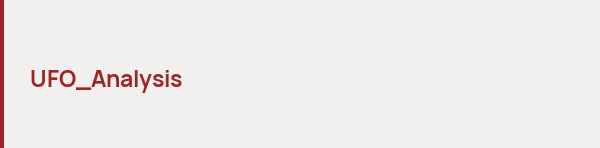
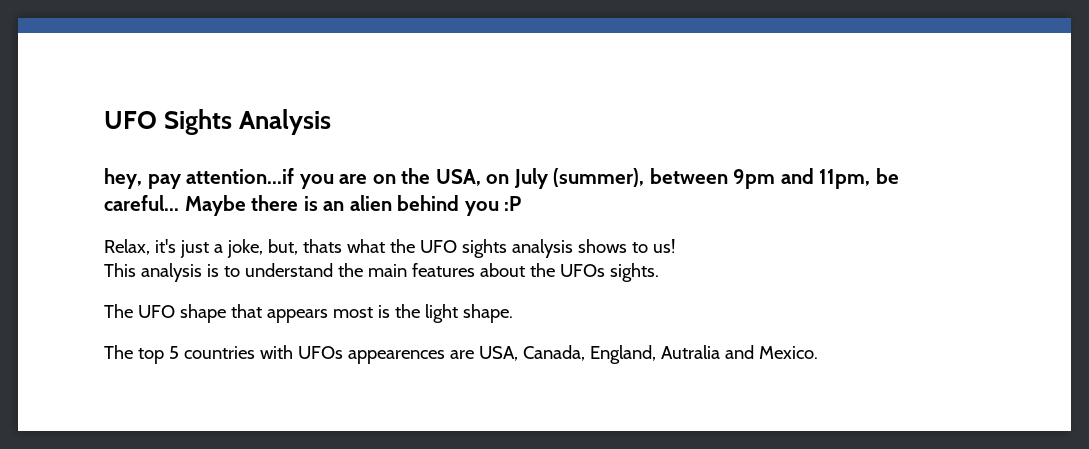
- UFO_Analysis
+ UFO Sights Analysis
+ hey, pay attention...if you are on the USA, on July (summer), between 9pm and 11pm, be careful... Maybe there is an alien behind you :P
+ Relax, it's just a joke, but, thats what the UFO sights analysis shows to us!
+ This analysis is to understand the main features about the UFOs sights.
+ The UFO shape that appears most is the light shape.
+ The top 5 countries with UFOs appearences are USA, Canada, England, Autralia and Mexico.

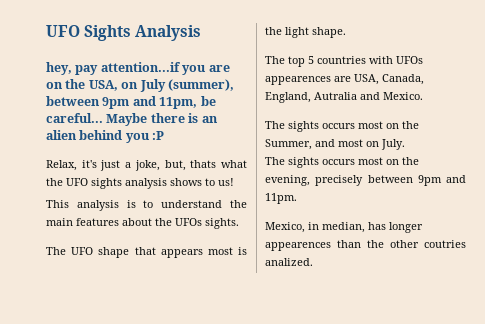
+ The sights occurs most on the Summer, and most on July.
+ The sights occurs most on the evening, precisely between 9pm and 11pm.
+ Mexico, in median, has longer appearences than the other coutries analized.

